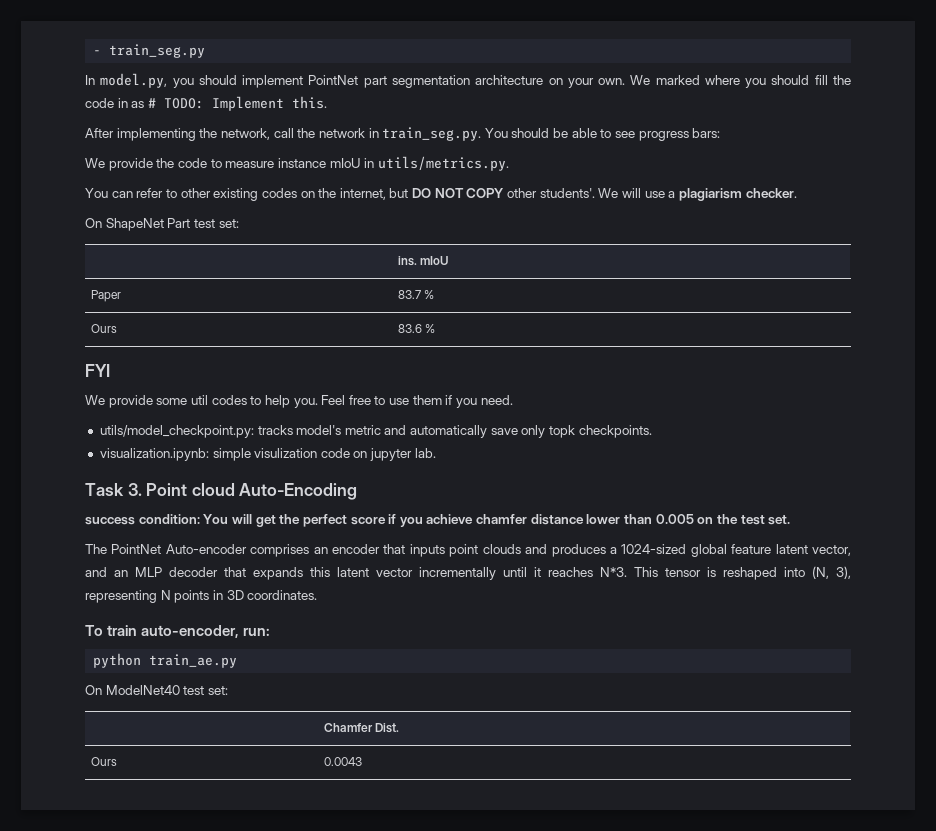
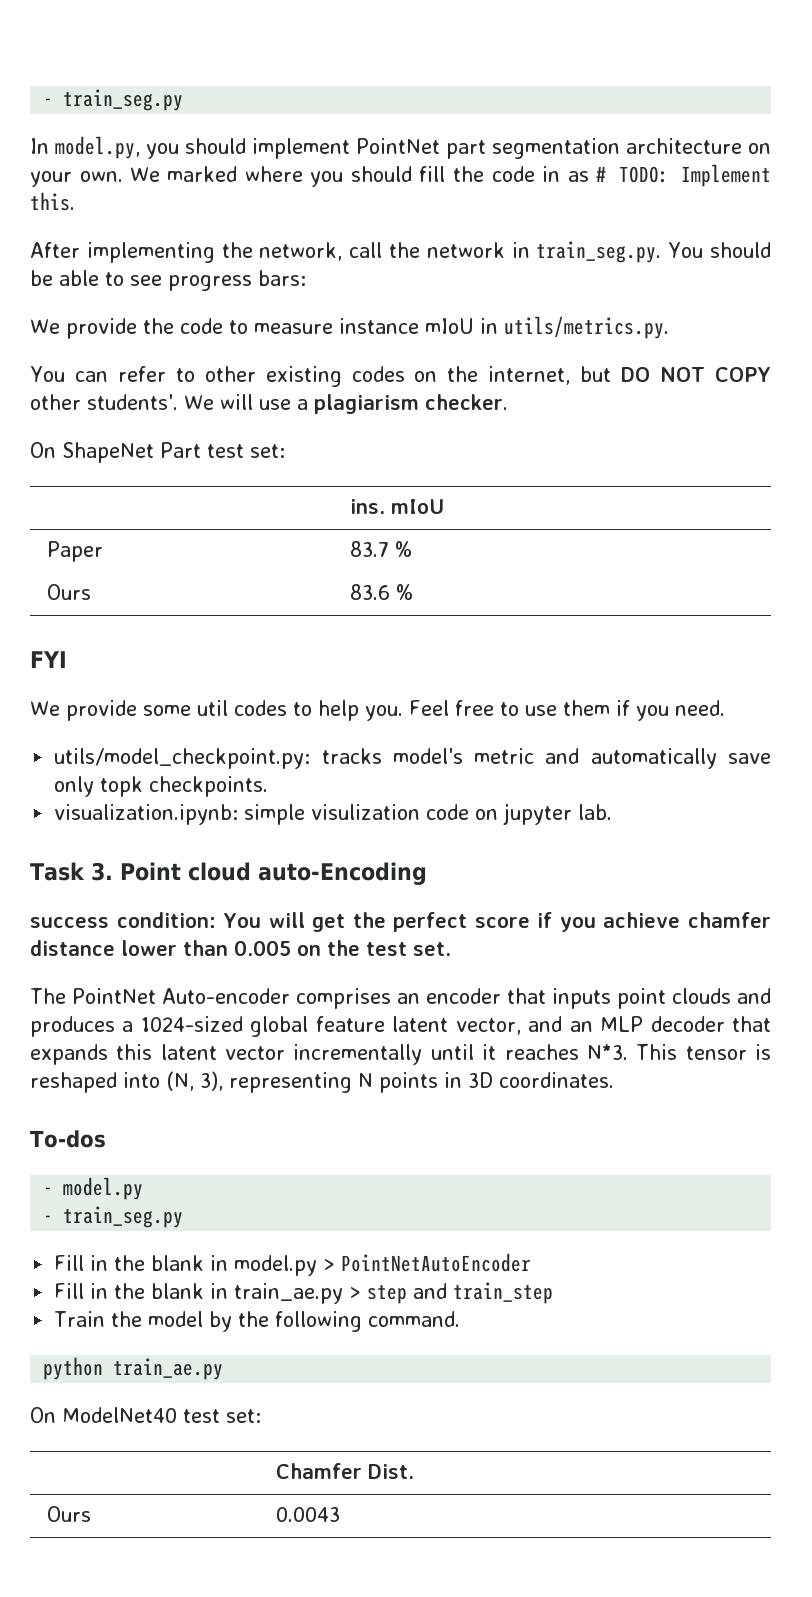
- Task 3. Point cloud Auto-Encoding
+ Task 3. Point cloud auto-Encoding
- To train auto-encoder, run:
+ To-dos
+ - model.py
+ - train_seg.py
+ Fill in the blank in model.py > PointNetAutoEncoder
+ Fill in the blank in train_ae.py > step and train_step
+ Train the model by the following command.

